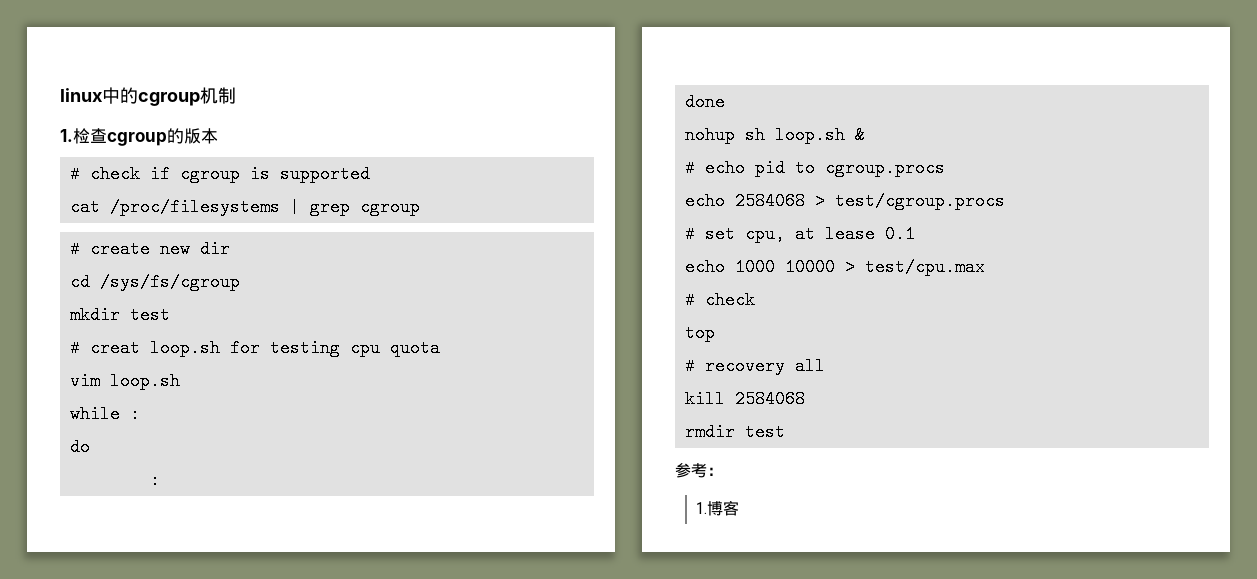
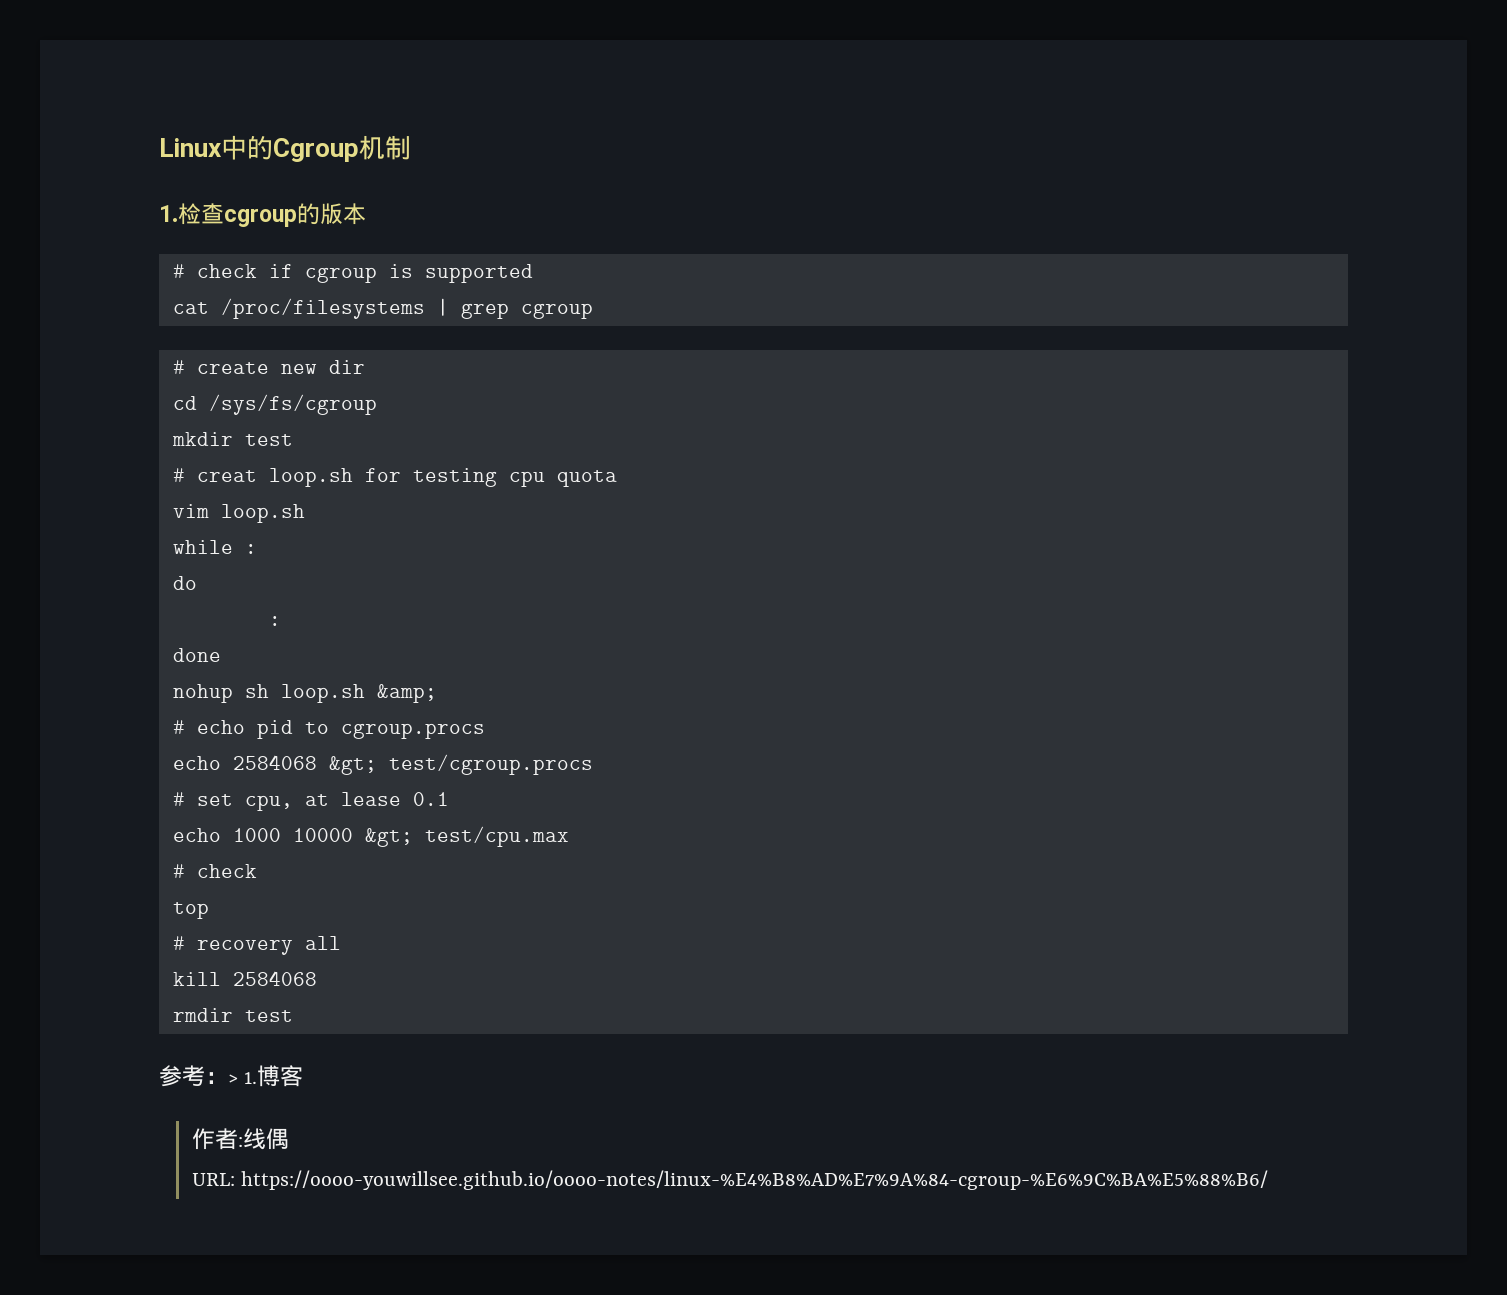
- linux中的cgroup机制
+ Linux中的Cgroup机制
- nohup sh loop.sh &
+ nohup sh loop.sh &amp;
- echo 2584068 > test/cgroup.procs
+ echo 2584068 &gt; test/cgroup.procs
- echo 1000 10000 > test/cpu.max
+ echo 1000 10000 &gt; test/cpu.max
- 参考：
- 1.博客
+ 参考：> 1.博客
+ 作者:线偶
+ URL: https://oooo-youwillsee.github.io/oooo-notes/linux-%E4%B8%AD%E7%9A%84-cgroup-%E6%9C%BA%E5%88%B6/

